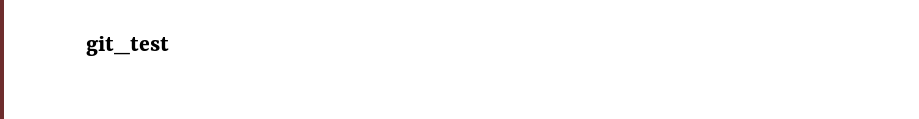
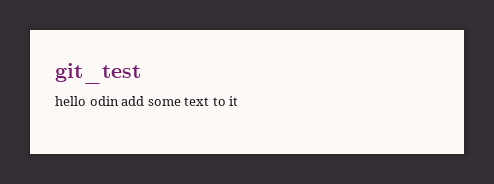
+ hello odin add some text to it

